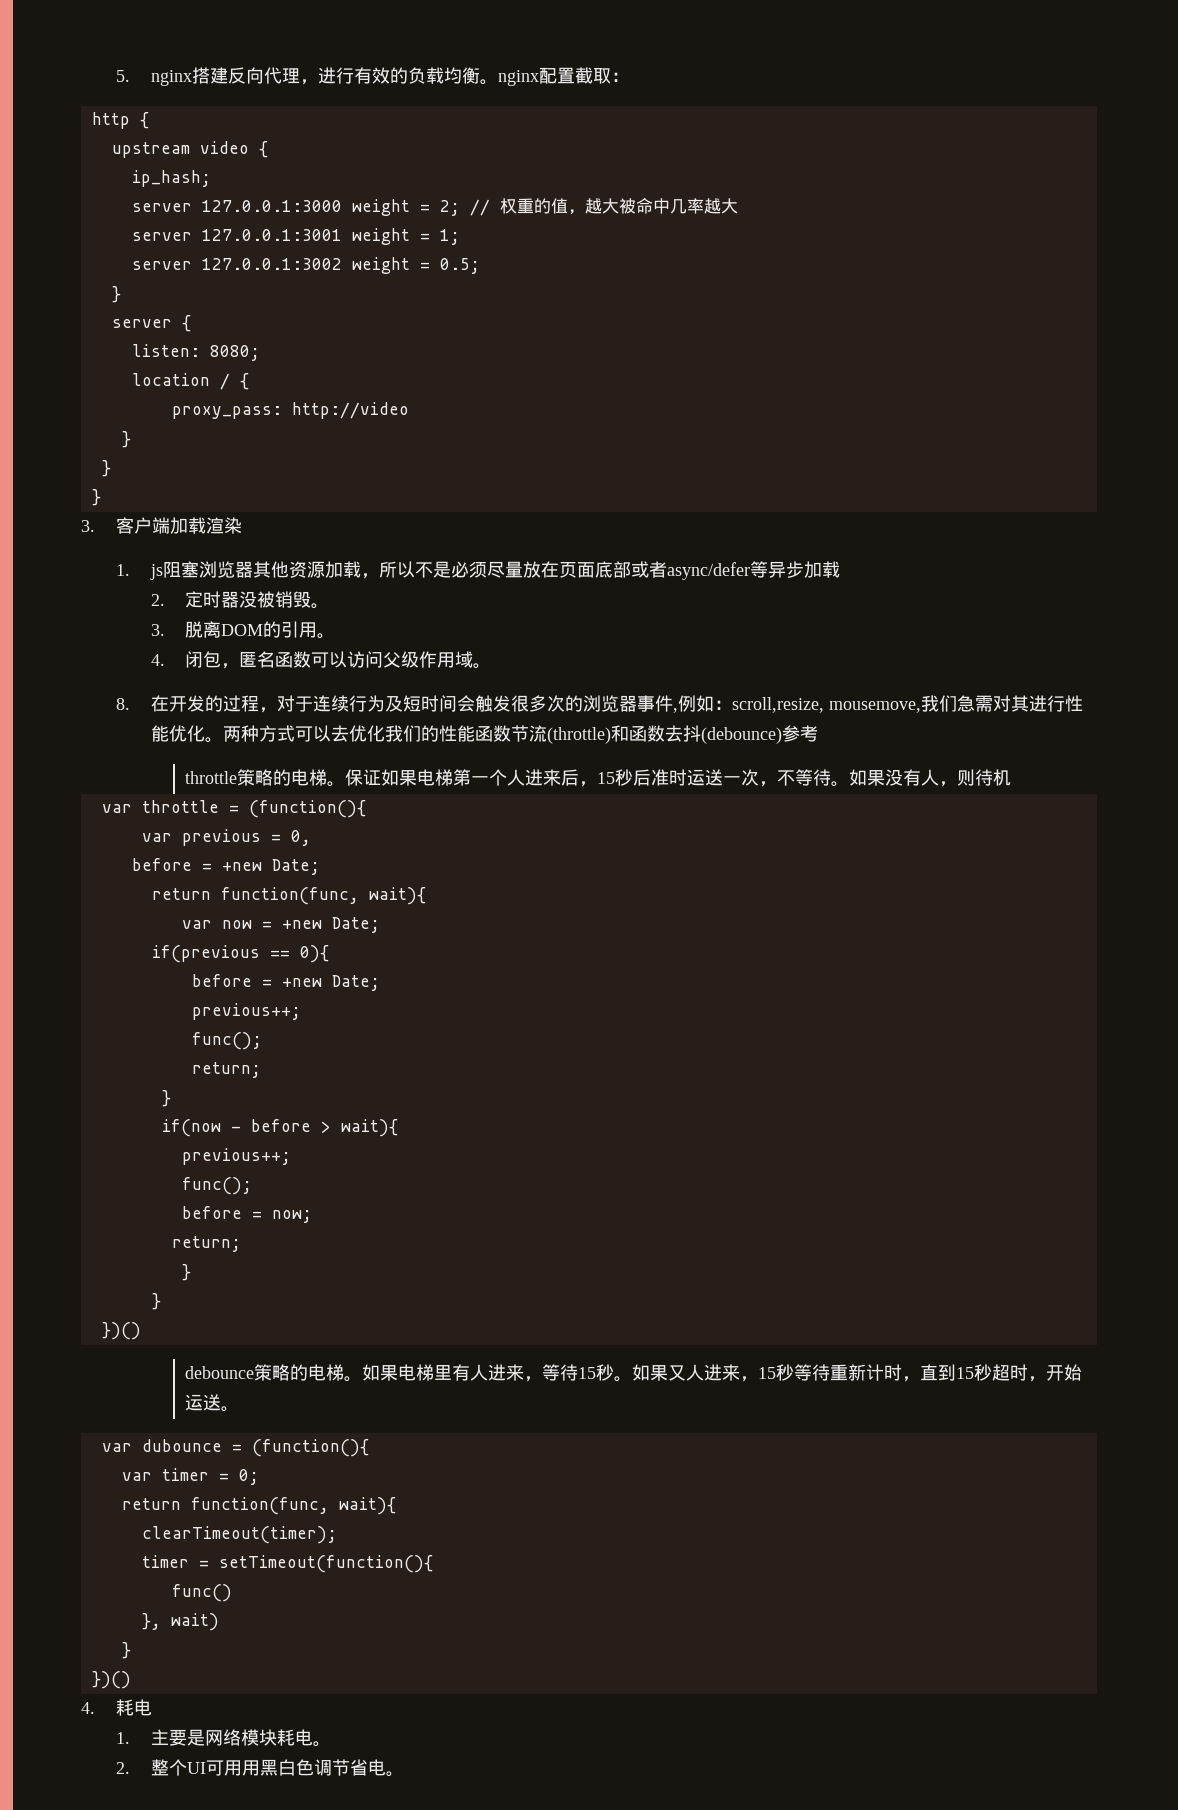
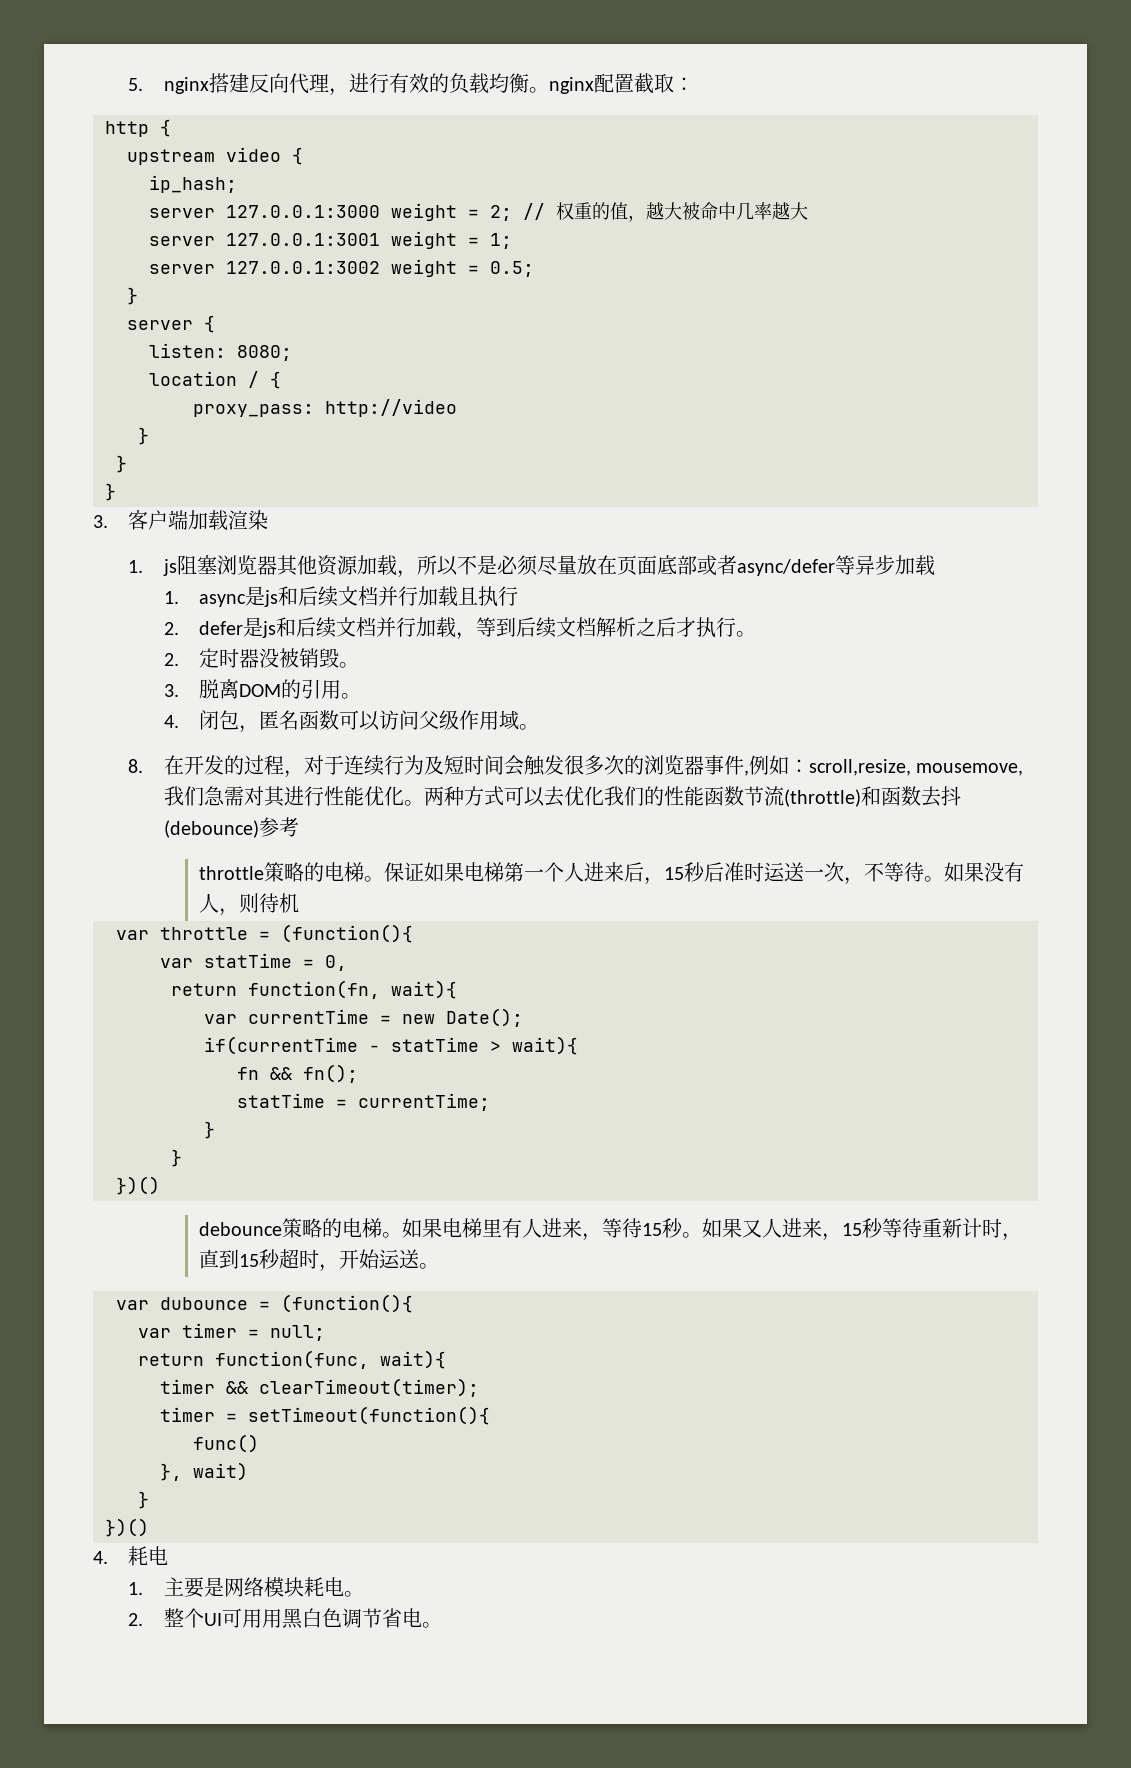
+ 1. async是js和后续文档并行加载且执行
+ 2. defer是js和后续文档并行加载，等到后续文档解析之后才执行。
- var previous = 0,
- before = +new Date;
- return function(func, wait){
+ var statTime = 0,
+ return function(fn, wait){
- var now = +new Date;
- if(previous == 0){
- before = +new Date;
- previous++;
- func();
- return;
- }
- if(now - before > wait){
- previous++;
- func();
- before = now;
- return;
+ var currentTime = new Date();
+ if(currentTime - statTime > wait){
+ fn && fn();
+ statTime = currentTime;
- var timer = 0;
+ var timer = null;
  return function(func, wait){
- clearTimeout(timer);
+ timer && clearTimeout(timer);

